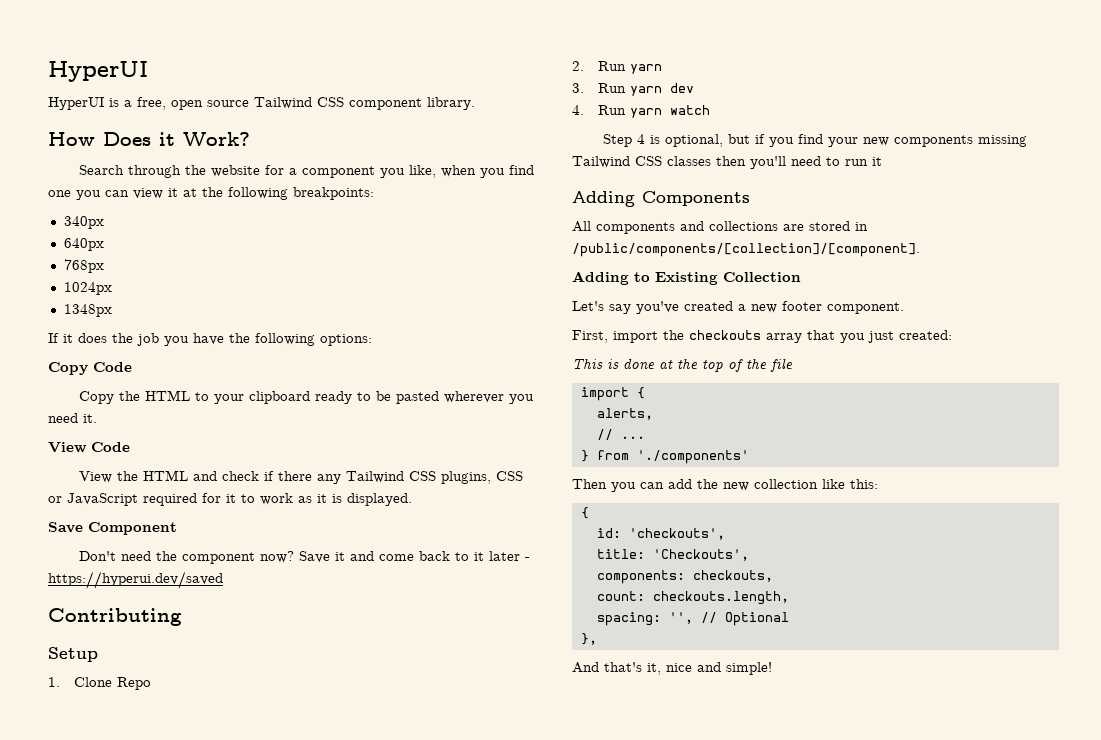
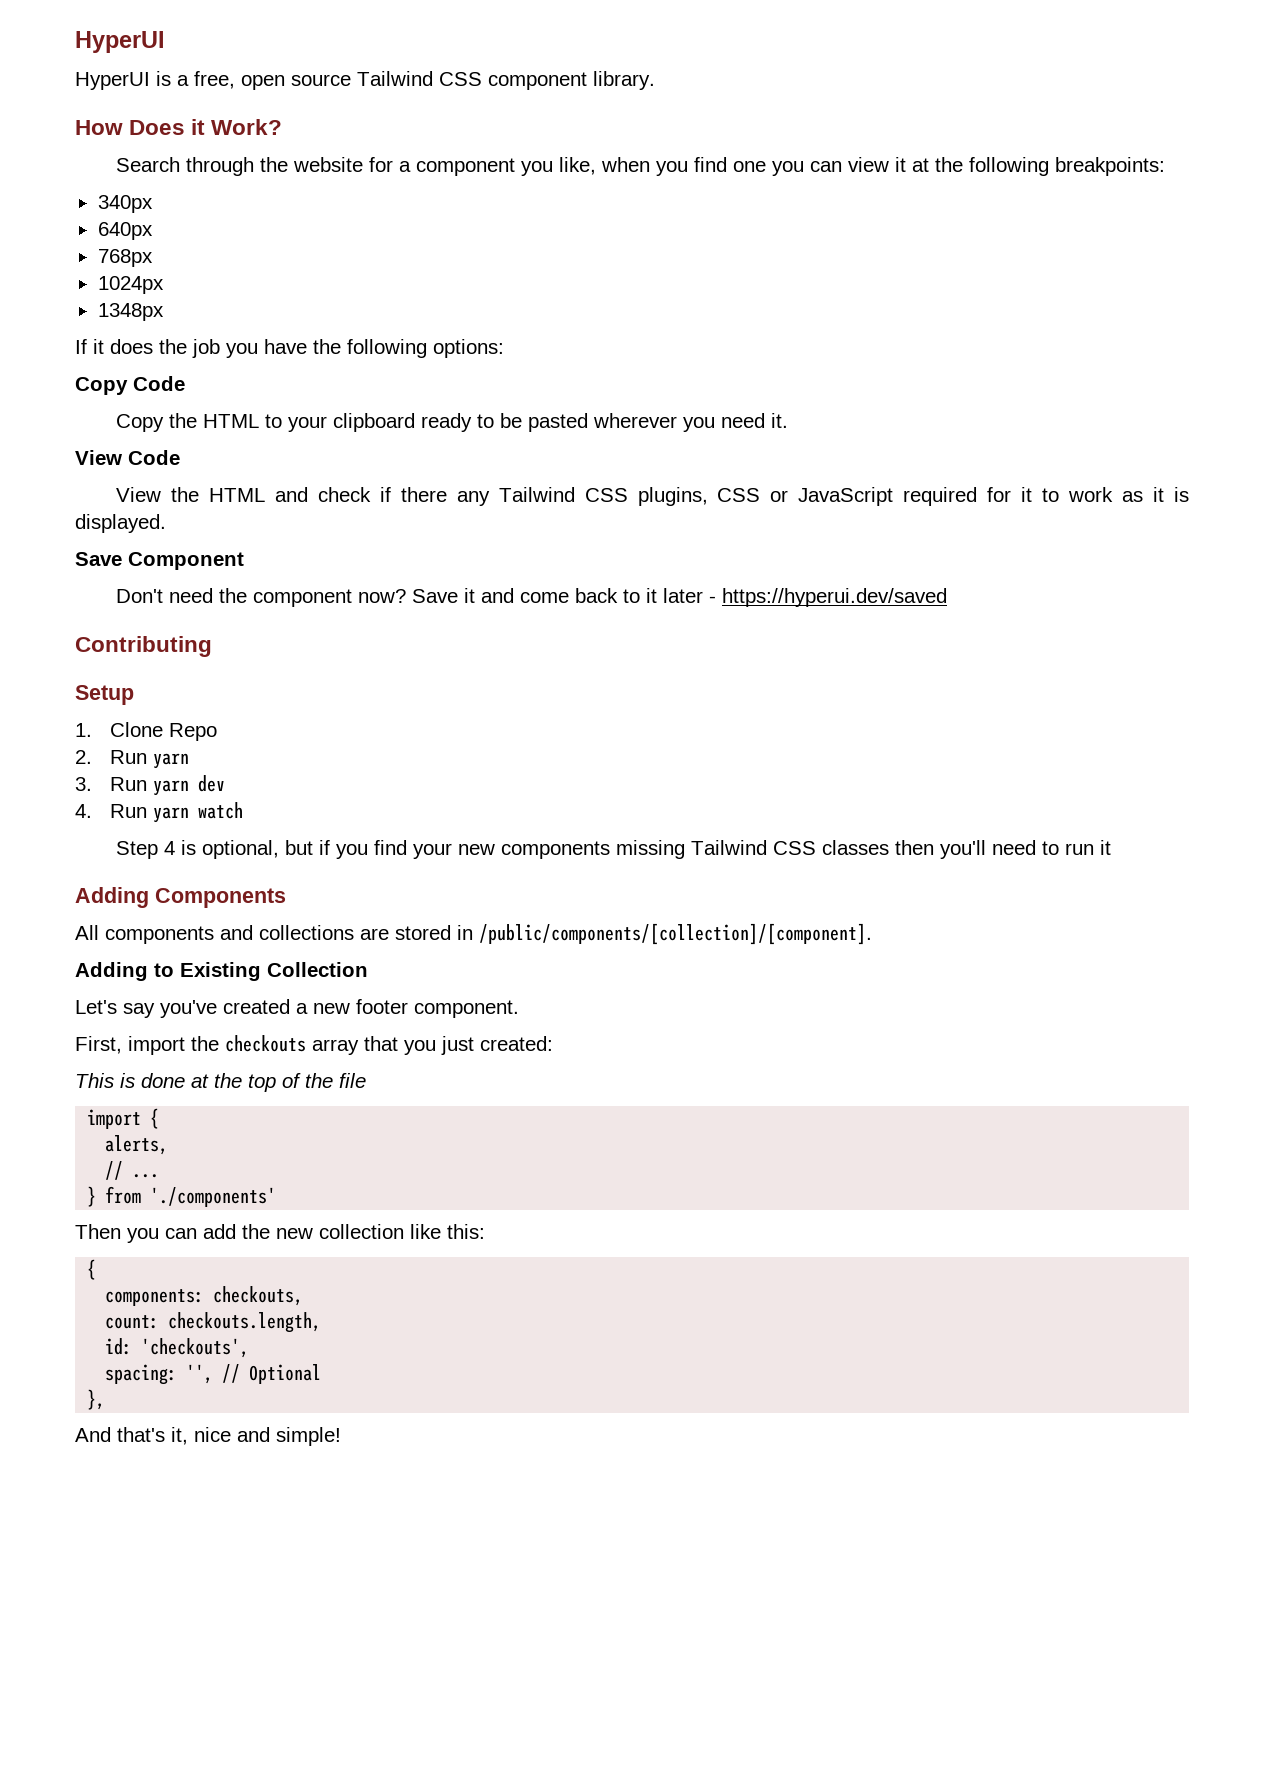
- id: 'checkouts',
- title: 'Checkouts',
+ id: 'checkouts',

